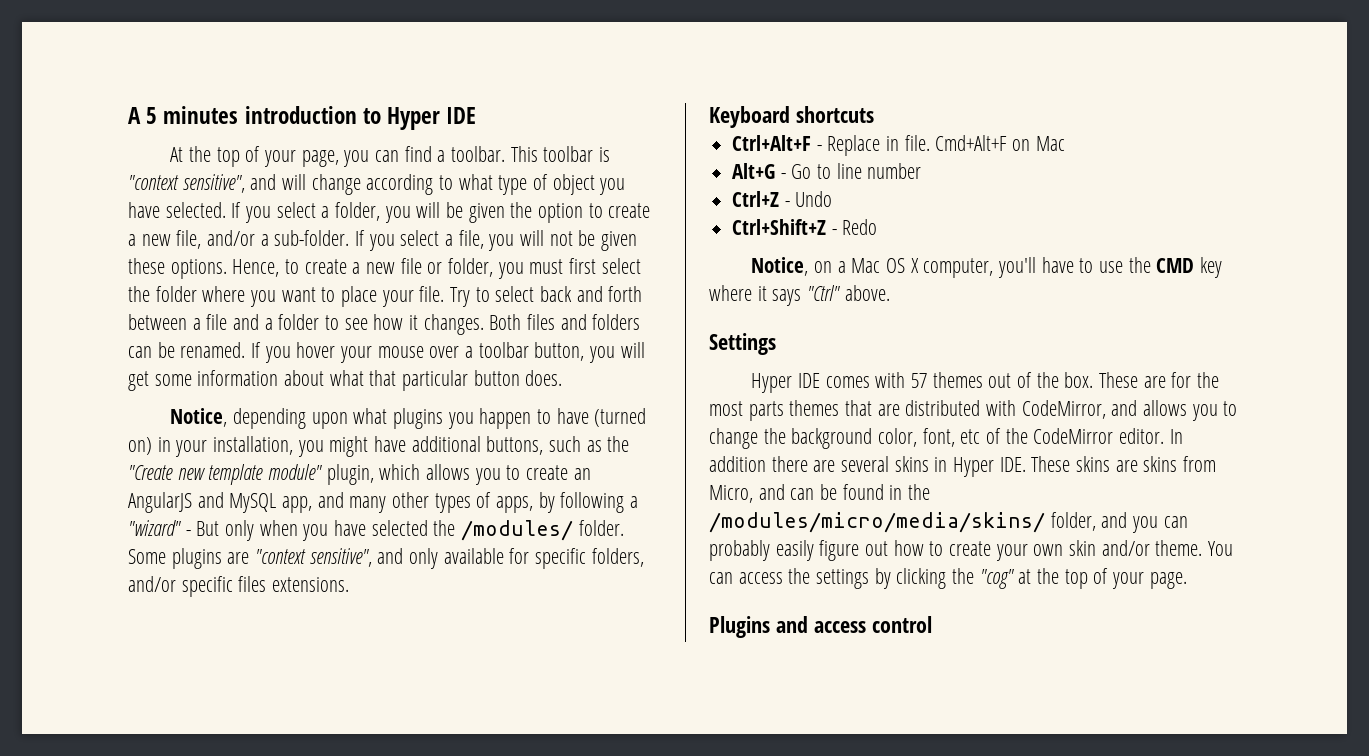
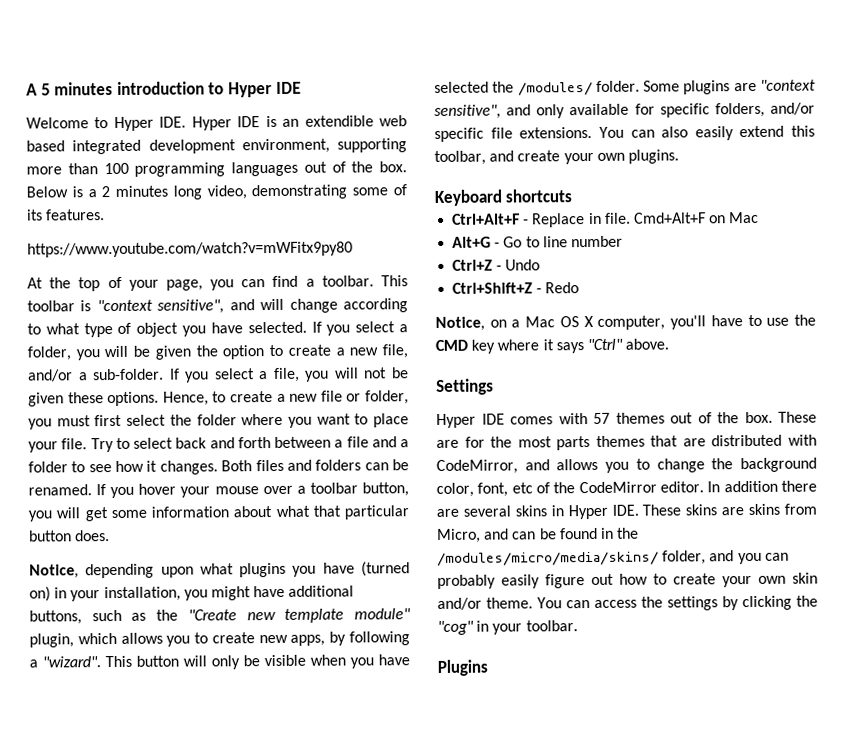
+ Welcome to Hyper IDE. Hyper IDE is an extendible web based integrated development environment, supporting more than 100 programming languages out of the box. Below is a 2 minutes long video, demonstrating some of its features.
+ https://www.youtube.com/watch?v=mWFitx9py80
- Notice, depending upon what plugins you happen to have (turned on) in your installation, you might have additional buttons, such as the "Create new template module" plugin, which allows you to create an AngularJS and MySQL app, and many other types of apps, by following a "wizard" - But only when you have selected the /modules/ folder.
+ Notice, depending upon what plugins you have (turned on) in your installation, you might have additional buttons, such as the "Create new template module" plugin, which allows you to create new apps, by following a "wizard". This button will only be visible when you have selected the /modules/ folder.
- Some plugins are "context sensitive", and only available for specific folders, and/or specific files extensions.
+ Some plugins are "context sensitive", and only available for specific folders, and/or specific file extensions. You can also easily extend this toolbar, and create your own plugins.
- You can access the settings by clicking the "cog" at the top of your page.
- Plugins and access control
+ You can access the settings by clicking the "cog" in your toolbar.
+ Plugins

